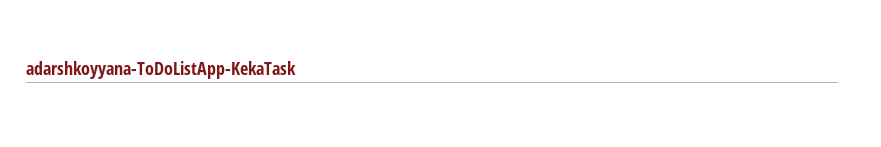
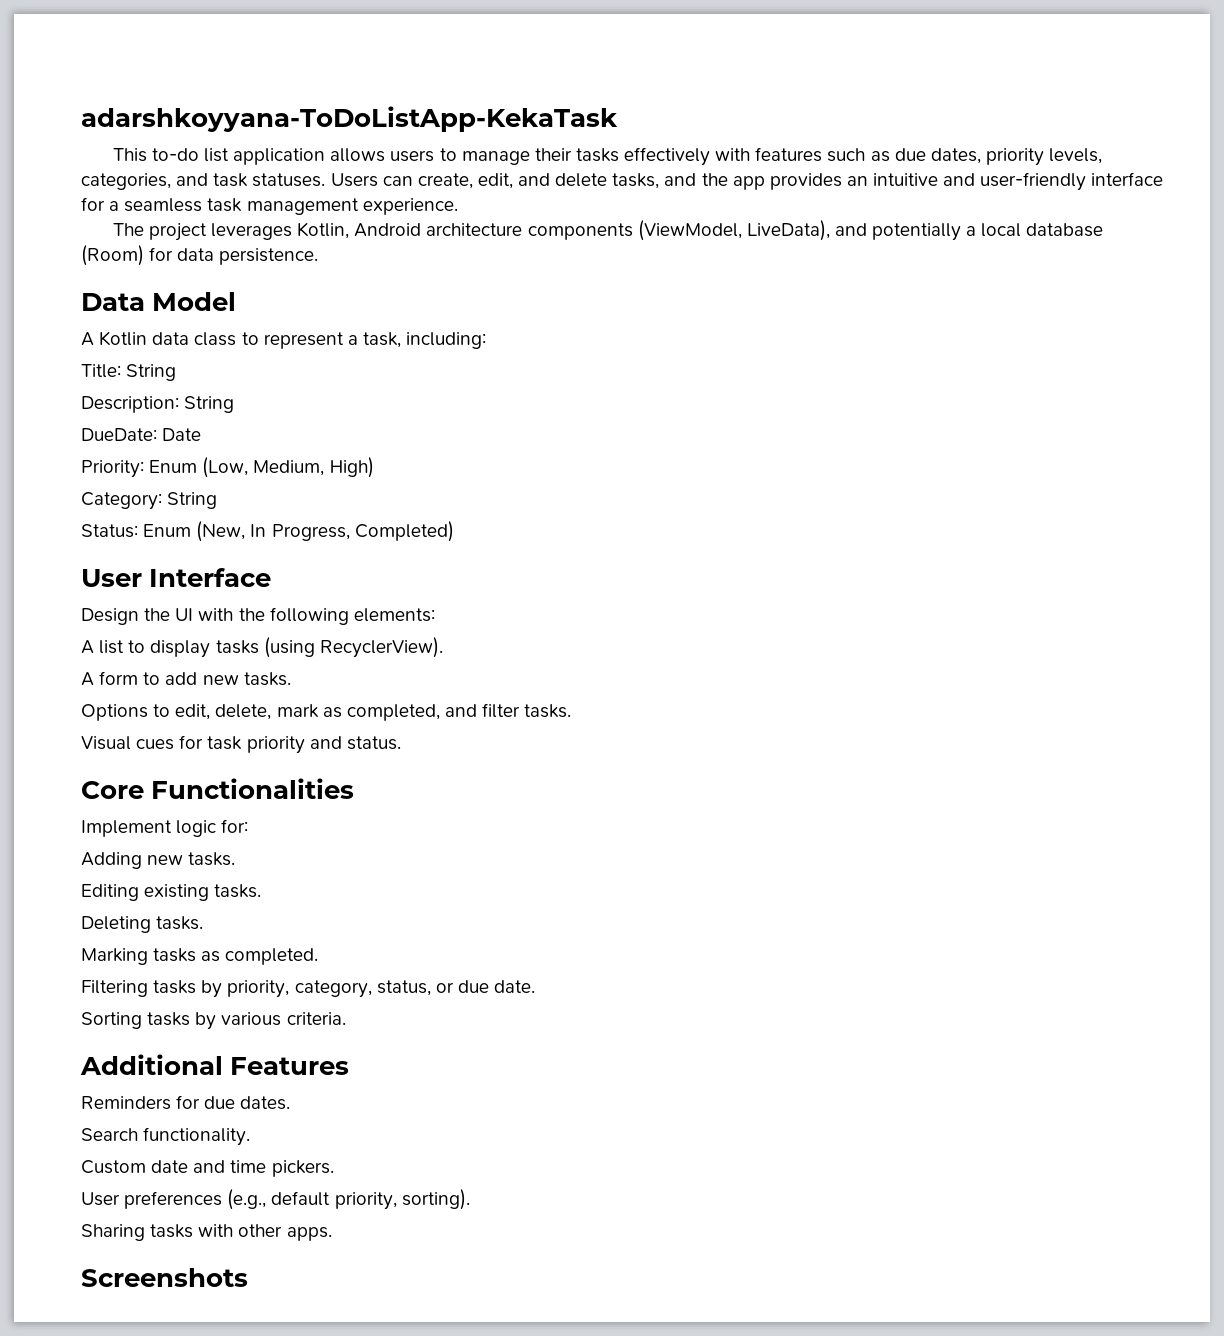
+ This to-do list application allows users to manage their tasks effectively with features such as due dates, priority levels, categories, and task statuses. Users can create, edit, and delete tasks, and the app provides an intuitive and user-friendly interface for a seamless task management experience.
+ The project leverages Kotlin, Android architecture components (ViewModel, LiveData), and potentially a local database (Room) for data persistence.
+ Data Model
+ A Kotlin data class to represent a task, including:
+ Title: String
+ Description: String
+ DueDate: Date
+ Priority: Enum (Low, Medium, High)
+ Category: String
+ Status: Enum (New, In Progress, Completed)
+ User Interface
+ Design the UI with the following elements:
+ A list to display tasks (using RecyclerView).
+ A form to add new tasks.
+ Options to edit, delete, mark as completed, and filter tasks.
+ Visual cues for task priority and status.
+ Core Functionalities
+ Implement logic for:
+ Adding new tasks.
+ Editing existing tasks.
+ Deleting tasks.
+ Marking tasks as completed.
+ Filtering tasks by priority, category, status, or due date.
+ Sorting tasks by various criteria.
+ Additional Features
+ Reminders for due dates.
+ Search functionality.
+ Custom date and time pickers.
+ User preferences (e.g., default priority, sorting).
+ Sharing tasks with other apps.
+ Screenshots

